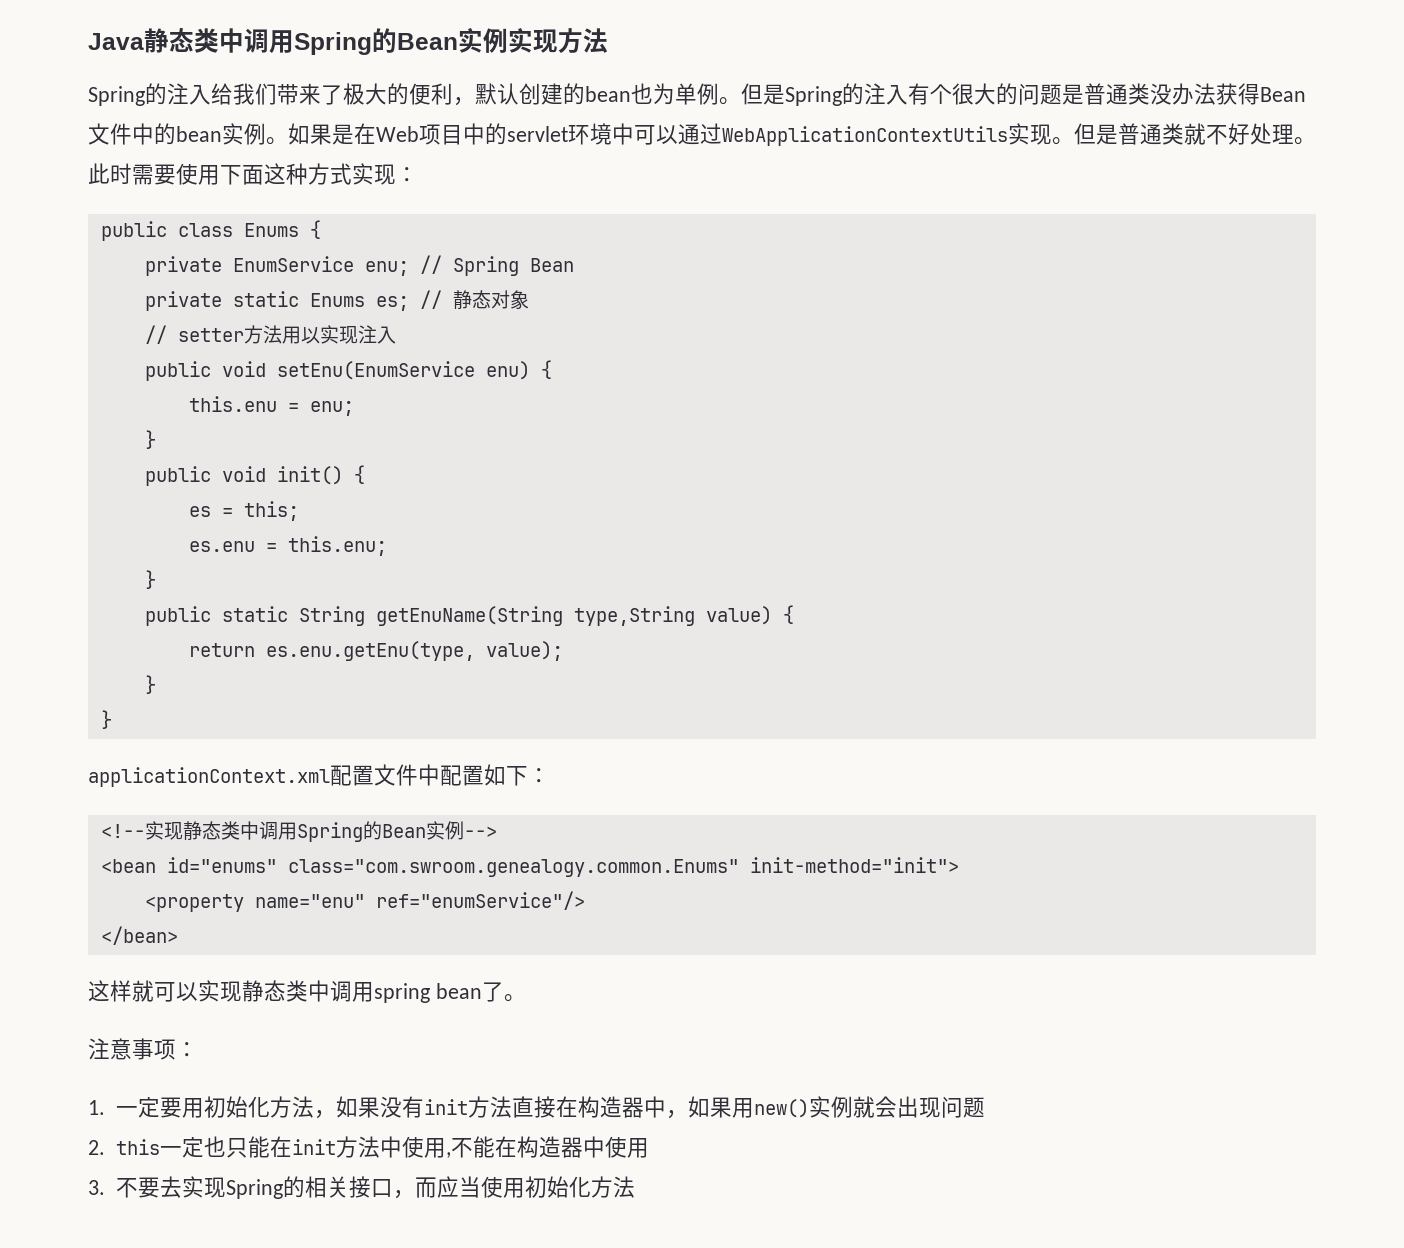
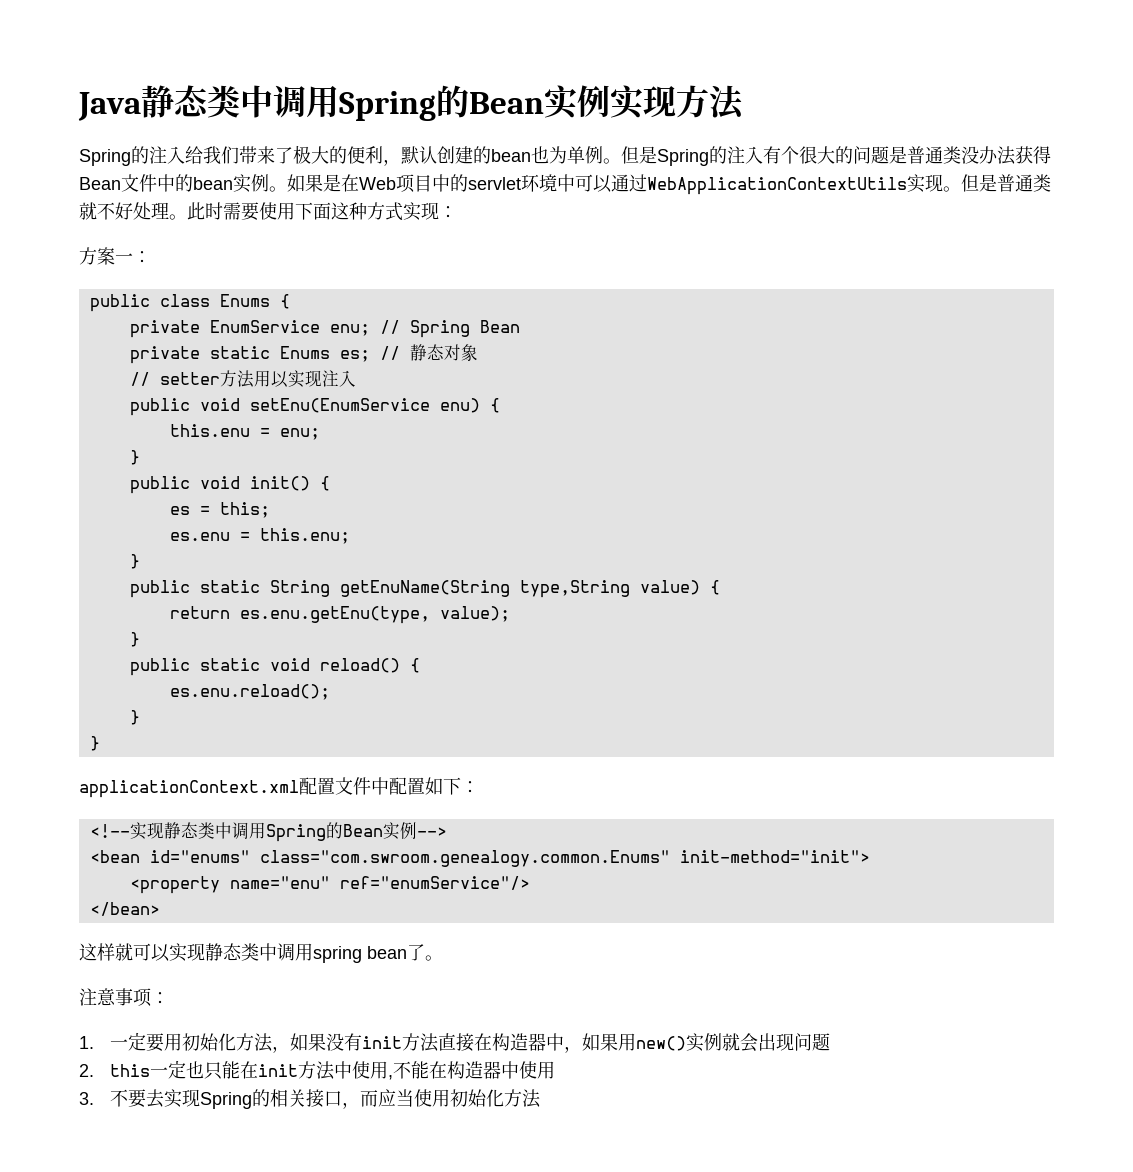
+ 方案一：
+ public static void reload() {
+ es.enu.reload();
+ }

